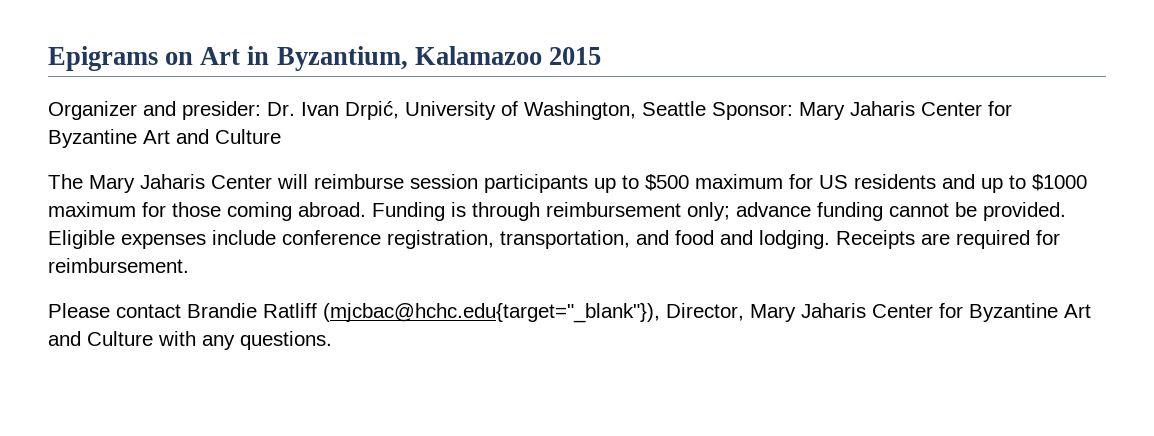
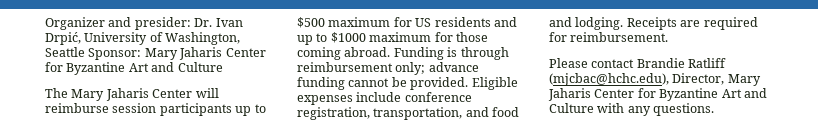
- Epigrams on Art in Byzantium, Kalamazoo 2015
- Please contact Brandie Ratliff (mjcbac@hchc.edu{target="_blank"}), Director, Mary Jaharis Center for Byzantine Art and Culture with any questions.
+ Please contact Brandie Ratliff (mjcbac@hchc.edu), Director, Mary Jaharis Center for Byzantine Art and Culture with any questions.

